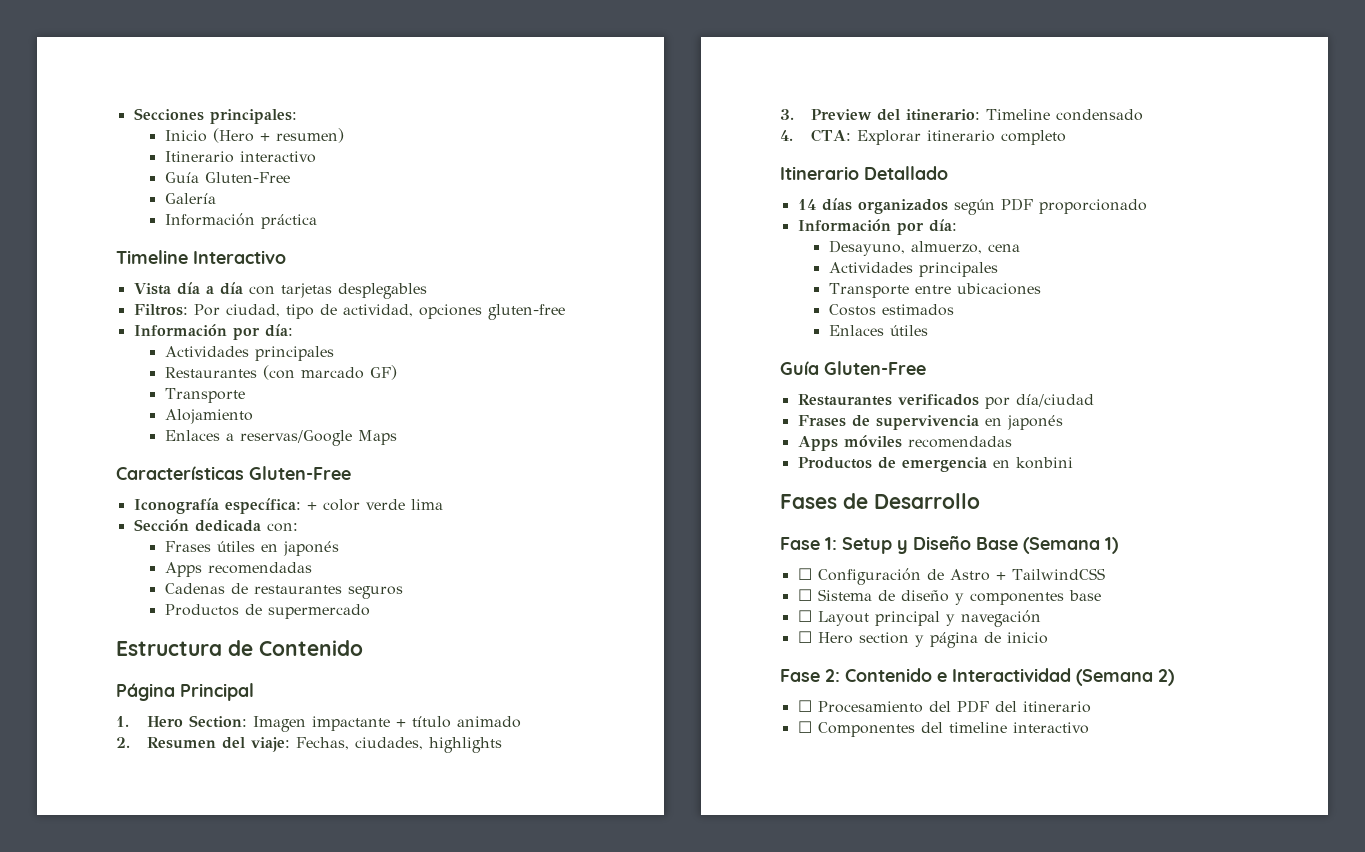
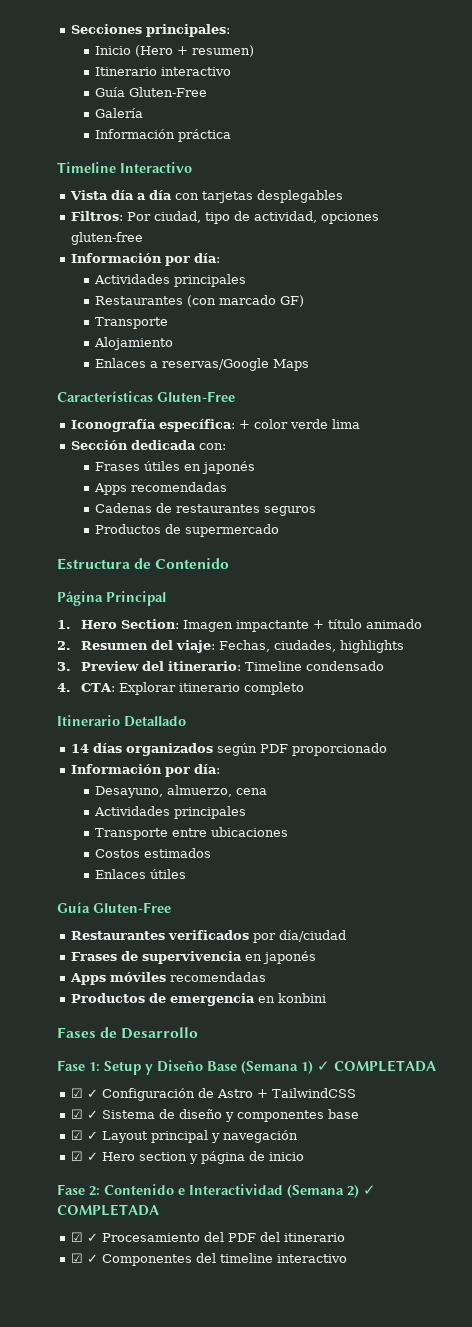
- Fase 1: Setup y Diseño Base (Semana 1)
- ☐ Configuración de Astro + TailwindCSS
+ Fase 1: Setup y Diseño Base (Semana 1) ✓ COMPLETADA
+ ☑ ✓ Configuración de Astro + TailwindCSS
- ☐ Sistema de diseño y componentes base
+ ☑ ✓ Sistema de diseño y componentes base
- ☐ Layout principal y navegación
+ ☑ ✓ Layout principal y navegación
- ☐ Hero section y página de inicio
+ ☑ ✓ Hero section y página de inicio
- Fase 2: Contenido e Interactividad (Semana 2)
- ☐ Procesamiento del PDF del itinerario
+ Fase 2: Contenido e Interactividad (Semana 2) ✓ COMPLETADA
+ ☑ ✓ Procesamiento del PDF del itinerario
- ☐ Componentes del timeline interactivo
+ ☑ ✓ Componentes del timeline interactivo

